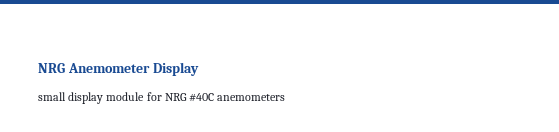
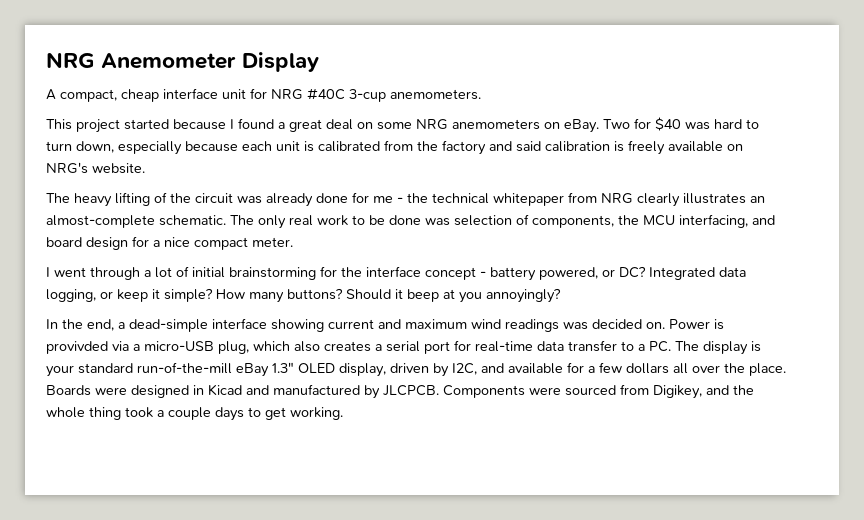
- small display module for NRG #40C anemometers
+ A compact, cheap interface unit for NRG #40C 3-cup anemometers.
+ This project started because I found a great deal on some NRG anemometers on eBay. Two for $40 was hard to turn down, especially because each unit is calibrated from the factory and said calibration is freely available on NRG's website.
+ The heavy lifting of the circuit was already done for me - the technical whitepaper from NRG clearly illustrates an almost-complete schematic. The only real work to be done was selection of components, the MCU interfacing, and board design for a nice compact meter.
+ I went through a lot of initial brainstorming for the interface concept - battery powered, or DC? Integrated data logging, or keep it simple? How many buttons? Should it beep at you annoyingly?
+ In the end, a dead-simple interface showing current and maximum wind readings was decided on. Power is provivded via a micro-USB plug, which also creates a serial port for real-time data transfer to a PC. The display is your standard run-of-the-mill eBay 1.3" OLED display, driven by I2C, and available for a few dollars all over the place. Boards were designed in Kicad and manufactured by JLCPCB. Components were sourced from Digikey, and the whole thing took a couple days to get working.

